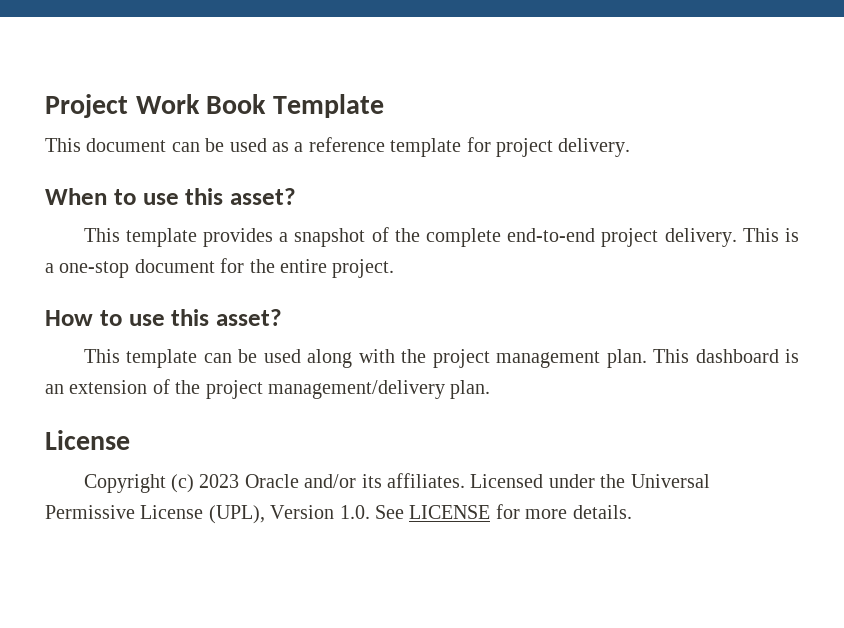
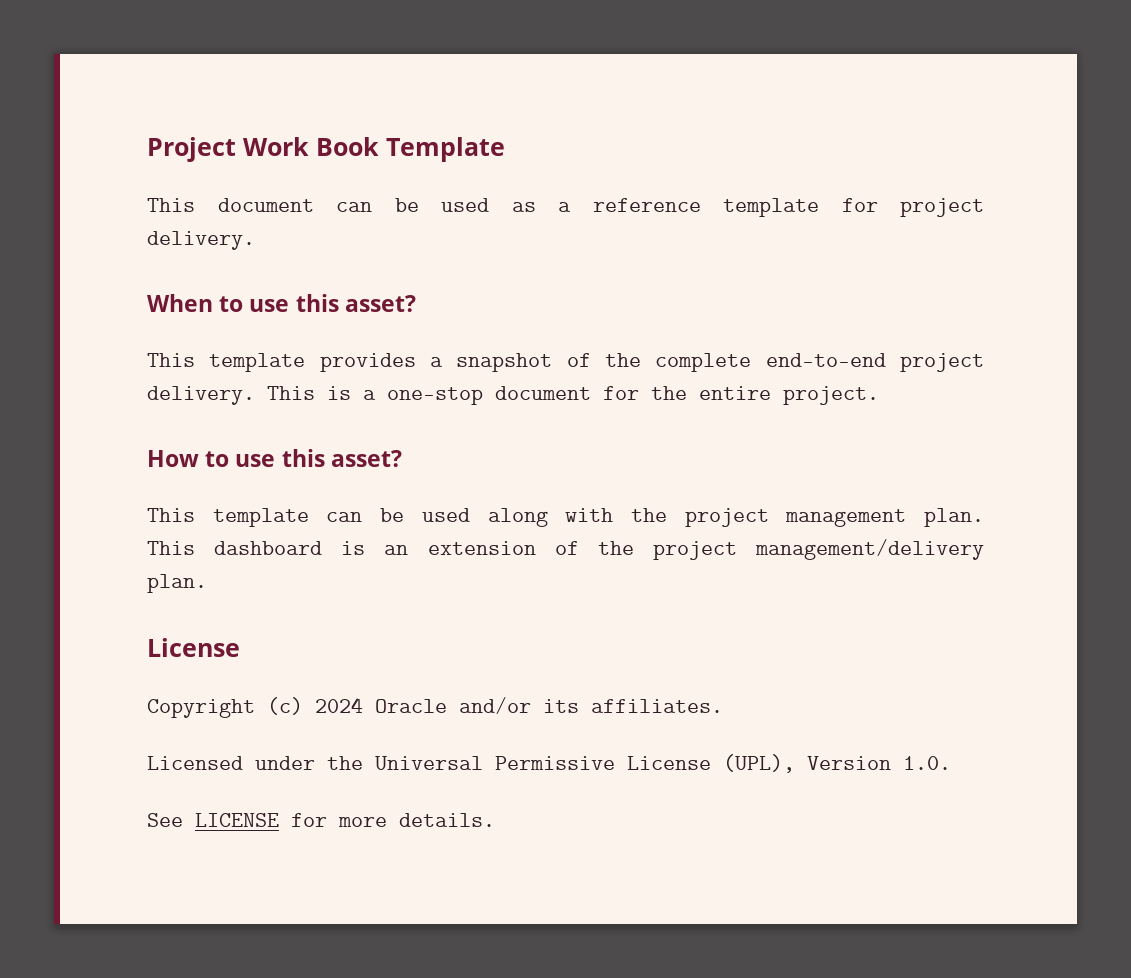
- Copyright (c) 2023 Oracle and/or its affiliates. Licensed under the Universal Permissive License (UPL), Version 1.0. See LICENSE for more details.
+ Copyright (c) 2024 Oracle and/or its affiliates.
+ Licensed under the Universal Permissive License (UPL), Version 1.0.
+ See LICENSE for more details.

